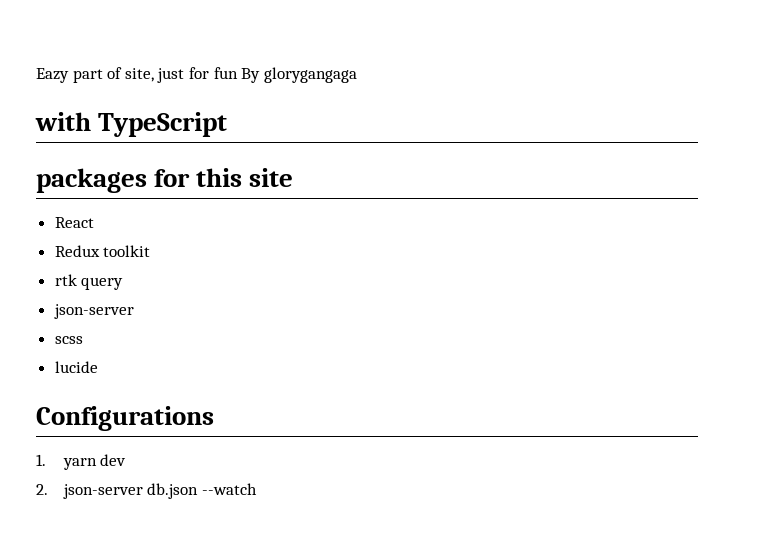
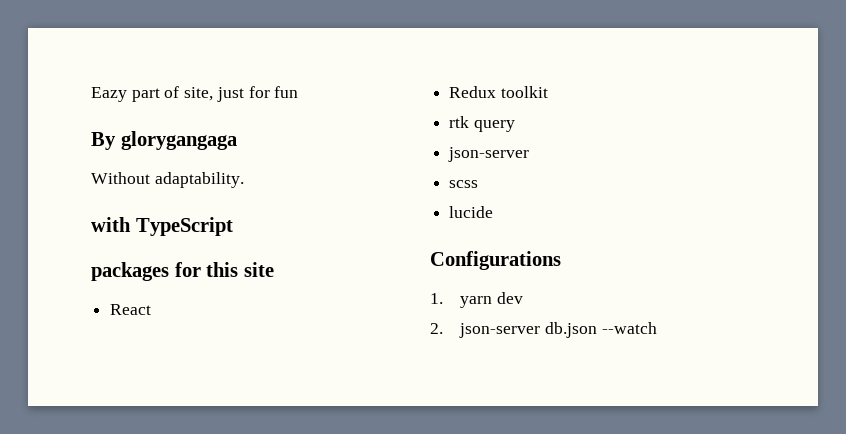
- Eazy part of site, just for fun By glorygangaga
+ Eazy part of site, just for fun
+ By glorygangaga
+ Without adaptability.

